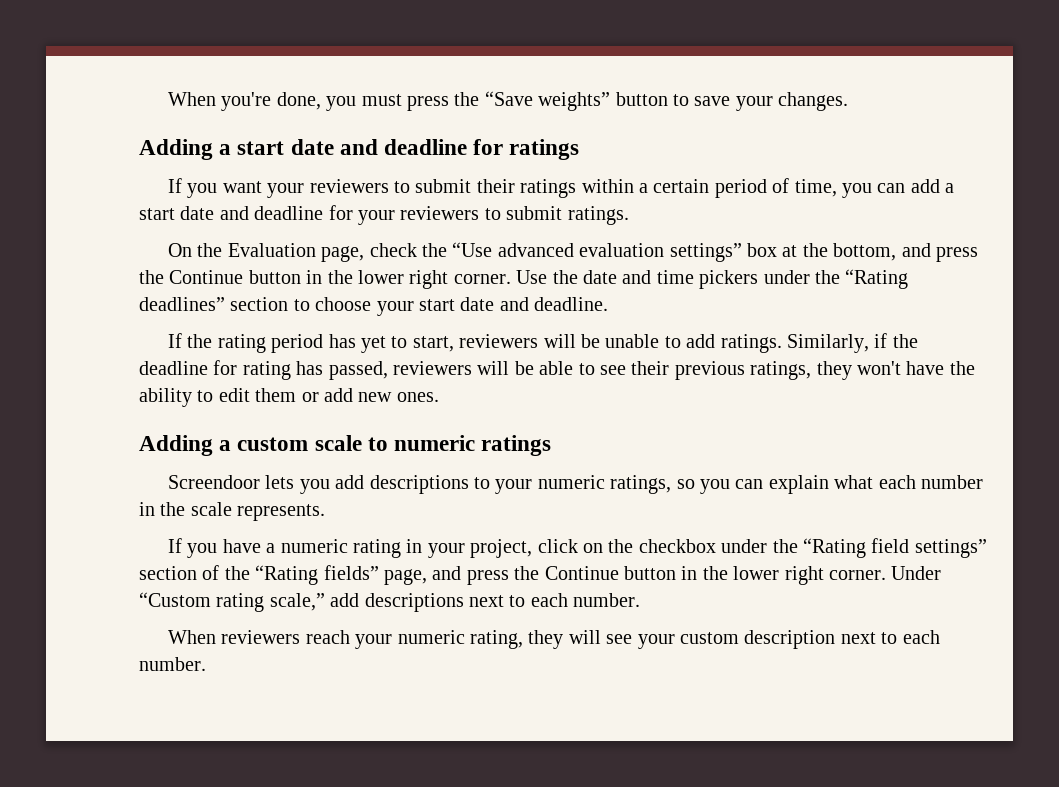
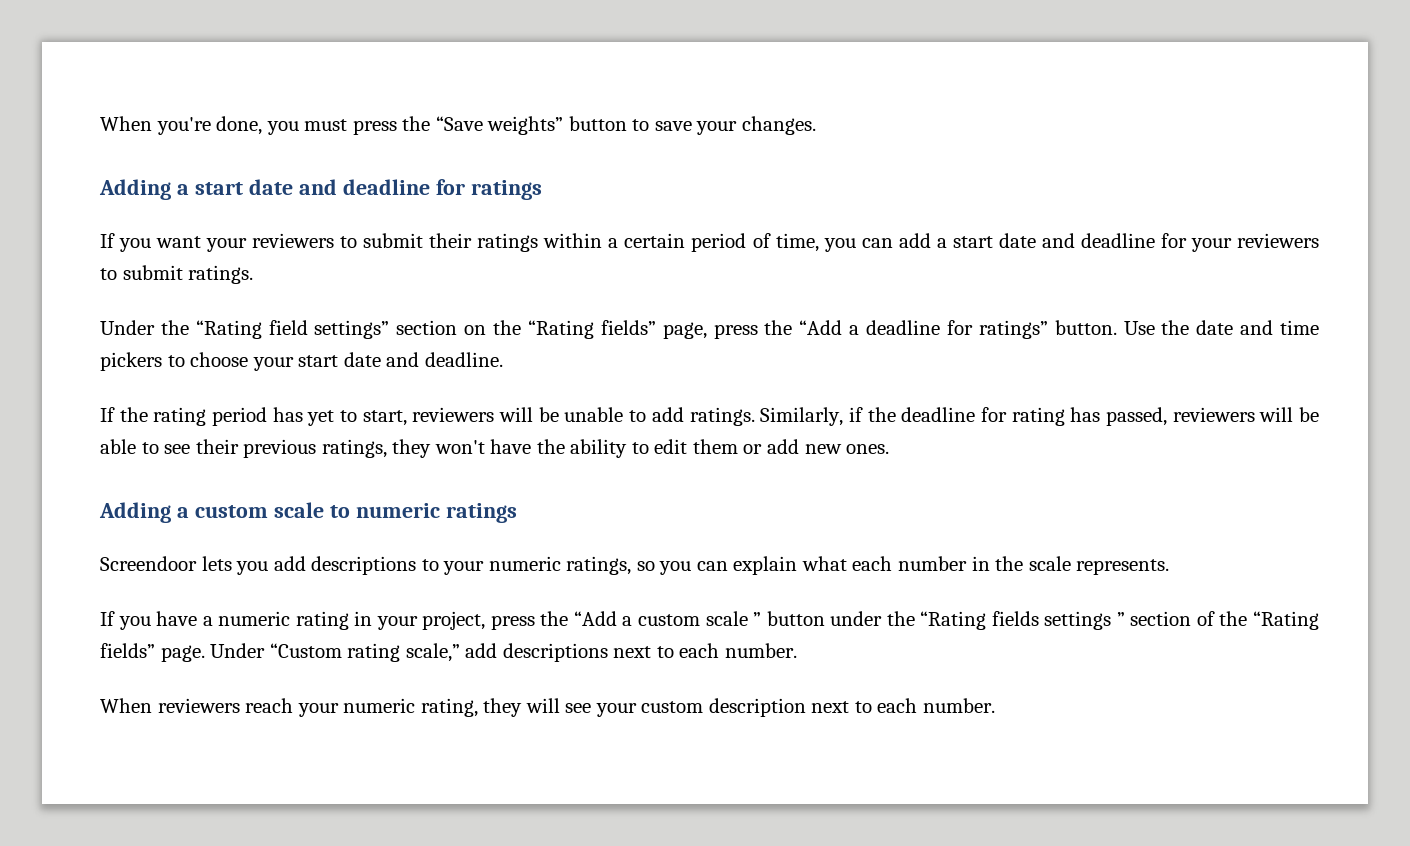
- On the Evaluation page, check the “Use advanced evaluation settings” box at the bottom, and press the Continue button in the lower right corner.
+ Under the “Rating field settings” section on the “Rating fields” page, press the “Add a deadline for ratings” button.
- Use the date and time pickers under the “Rating deadlines” section to choose your start date and deadline.
+ Use the date and time pickers to choose your start date and deadline.
- If you have a numeric rating in your project, click on the checkbox under the “Rating field settings” section of the “Rating fields” page, and press the Continue button in the lower right corner.
+ If you have a numeric rating in your project, press the “Add a custom scale ” button under the “Rating fields settings ” section of the “Rating fields” page.

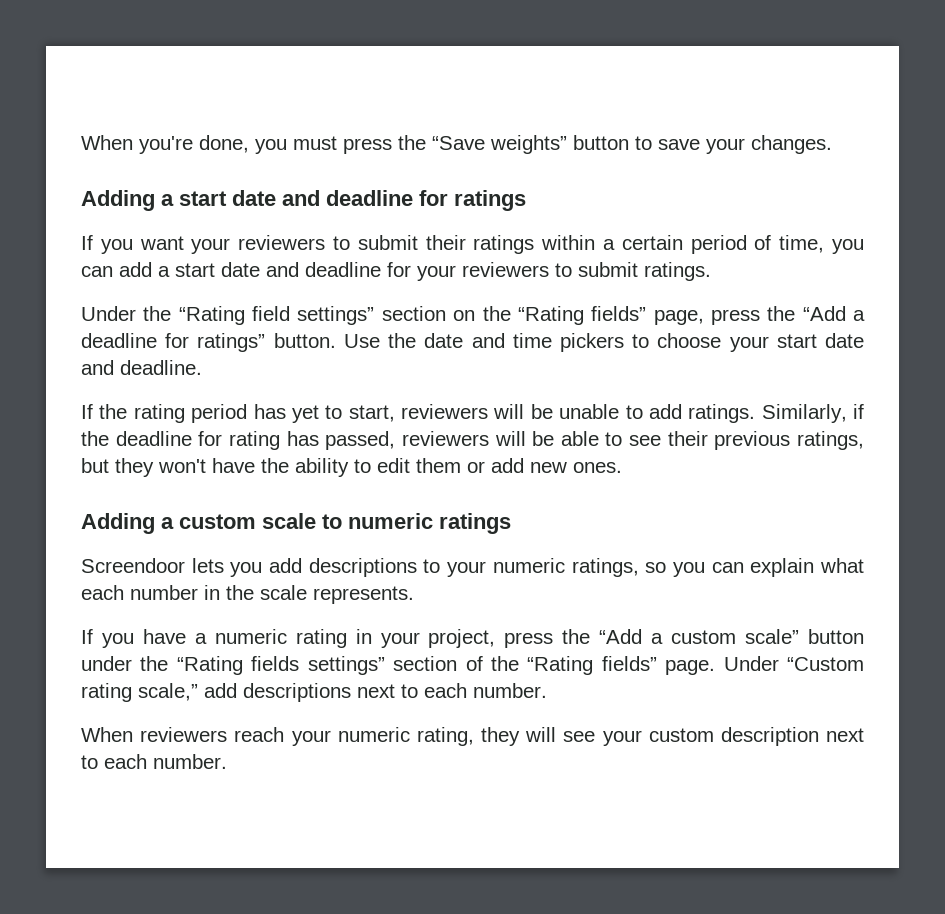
- Similarly, if the deadline for rating has passed, reviewers will be able to see their previous ratings, they won't have the ability to edit them or add new ones.
+ Similarly, if the deadline for rating has passed, reviewers will be able to see their previous ratings, but they won't have the ability to edit them or add new ones.
- If you have a numeric rating in your project, press the “Add a custom scale ” button under the “Rating fields settings ” section of the “Rating fields” page.
+ If you have a numeric rating in your project, press the “Add a custom scale” button under the “Rating fields settings” section of the “Rating fields” page.

